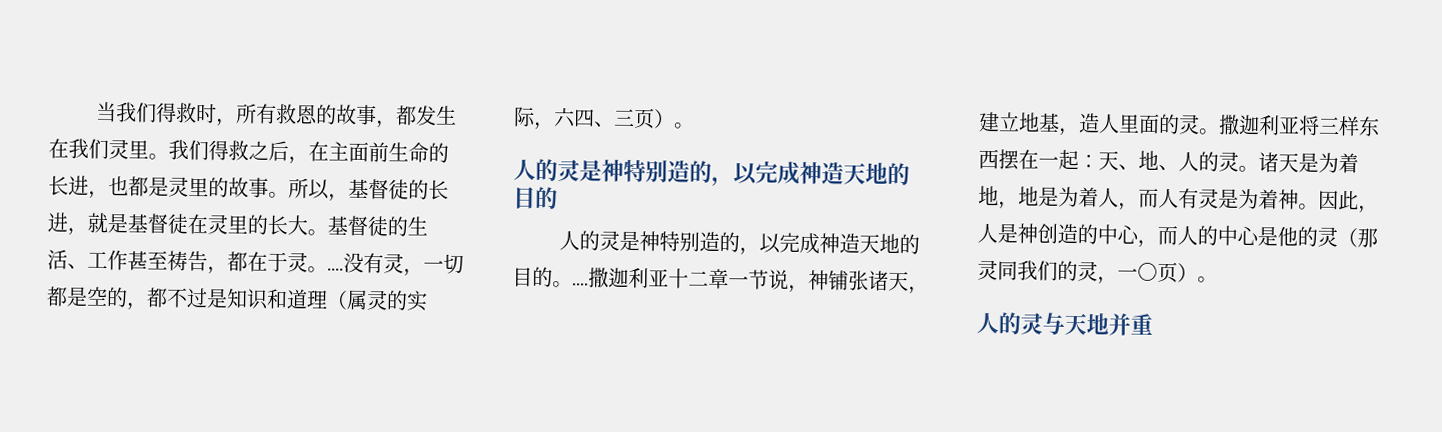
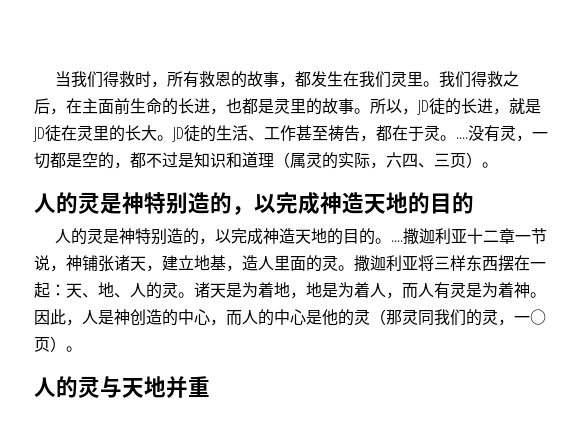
- 所以，基督徒的长进，就是基督徒在灵里的长大。
+ 所以，JD徒的长进，就是JD徒在灵里的长大。
- 基督徒的生活、工作甚至祷告，都在于灵。....
+ JD徒的生活、工作甚至祷告，都在于灵。....

